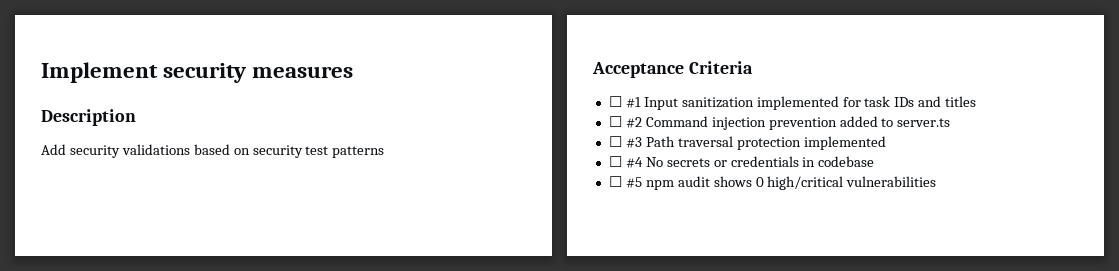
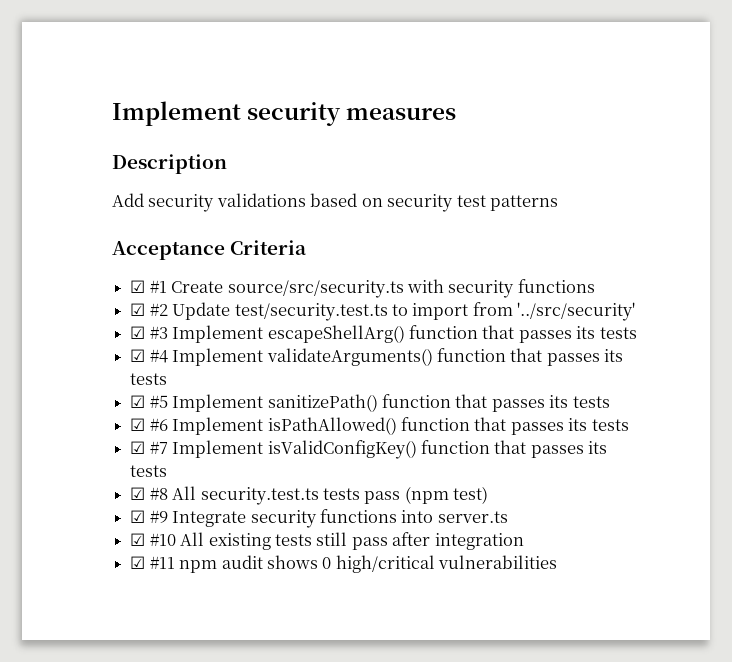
- ☐ #1 Input sanitization implemented for task IDs and titles
- ☐ #2 Command injection prevention added to server.ts
- ☐ #3 Path traversal protection implemented
- ☐ #4 No secrets or credentials in codebase
- ☐ #5 npm audit shows 0 high/critical vulnerabilities
+ ☑ #1 Create source/src/security.ts with security functions
+ ☑ #2 Update test/security.test.ts to import from '../src/security'
+ ☑ #3 Implement escapeShellArg() function that passes its tests
+ ☑ #4 Implement validateArguments() function that passes its tests
+ ☑ #5 Implement sanitizePath() function that passes its tests
+ ☑ #6 Implement isPathAllowed() function that passes its tests
+ ☑ #7 Implement isValidConfigKey() function that passes its tests
+ ☑ #8 All security.test.ts tests pass (npm test)
+ ☑ #9 Integrate security functions into server.ts
+ ☑ #10 All existing tests still pass after integration
+ ☑ #11 npm audit shows 0 high/critical vulnerabilities

